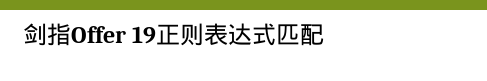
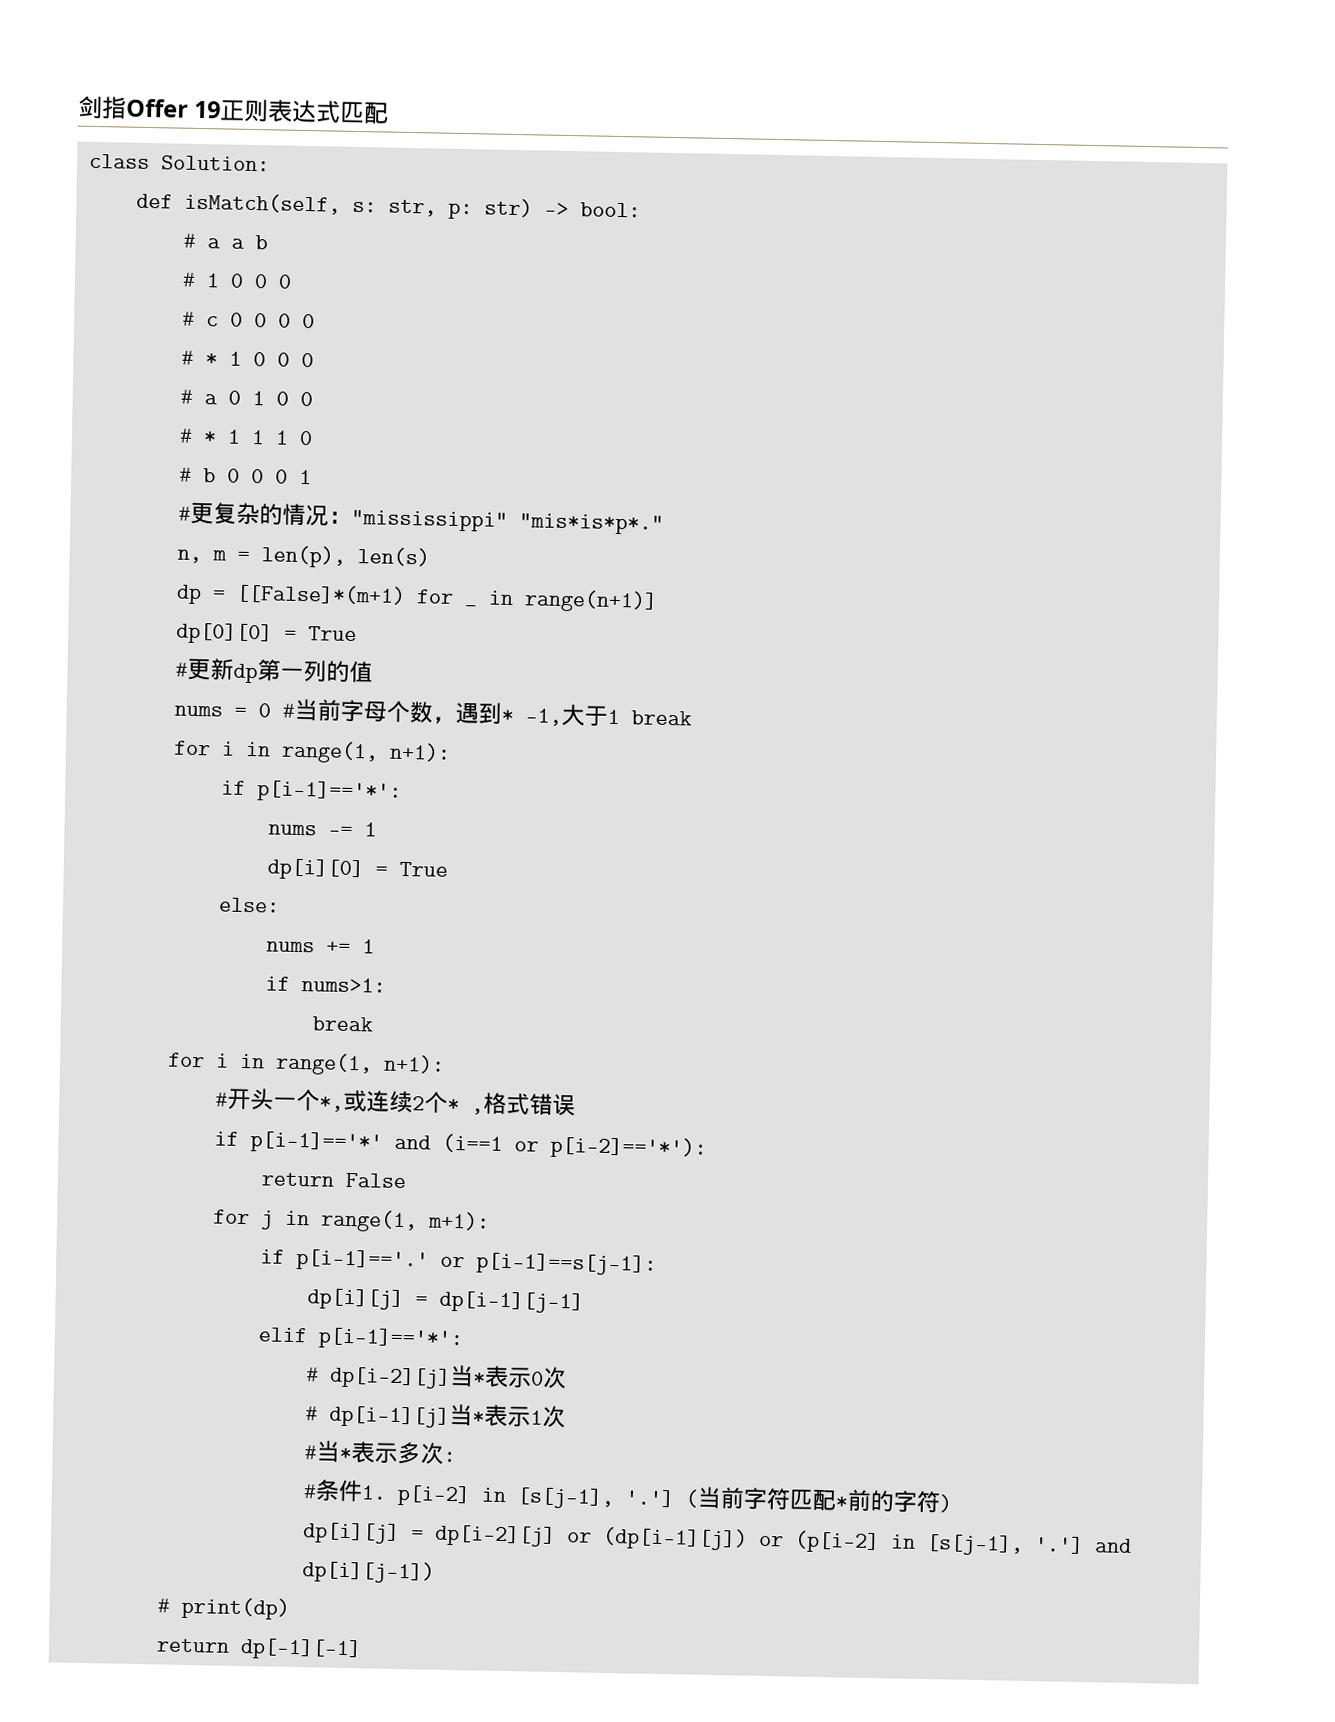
+ class Solution:
+ def isMatch(self, s: str, p: str) -> bool:
+ # a a b
+ # 1 0 0 0
+ # c 0 0 0 0
+ # * 1 0 0 0
+ # a 0 1 0 0
+ # * 1 1 1 0
+ # b 0 0 0 1
+ #更复杂的情况："mississippi" "mis*is*p*."
+ n, m = len(p), len(s)
+ dp = [[False]*(m+1) for _ in range(n+1)]
+ dp[0][0] = True
+ #更新dp第一列的值
+ nums = 0 #当前字母个数，遇到* -1,大于1 break
+ for i in range(1, n+1):
+ if p[i-1]=='*':
+ nums -= 1
+ dp[i][0] = True
+ else:
+ nums += 1
+ if nums>1:
+ break
+ for i in range(1, n+1):
+ #开头一个*,或连续2个* ,格式错误
+ if p[i-1]=='*' and (i==1 or p[i-2]=='*'):
+ return False
+ for j in range(1, m+1):
+ if p[i-1]=='.' or p[i-1]==s[j-1]:
+ dp[i][j] = dp[i-1][j-1]
+ elif p[i-1]=='*':
+ # dp[i-2][j]当*表示0次
+ # dp[i-1][j]当*表示1次
+ #当*表示多次:
+ #条件1. p[i-2] in [s[j-1], '.'] (当前字符匹配*前的字符)
+ dp[i][j] = dp[i-2][j] or (dp[i-1][j]) or (p[i-2] in [s[j-1], '.'] and dp[i][j-1])
+ # print(dp)
+ return dp[-1][-1]

